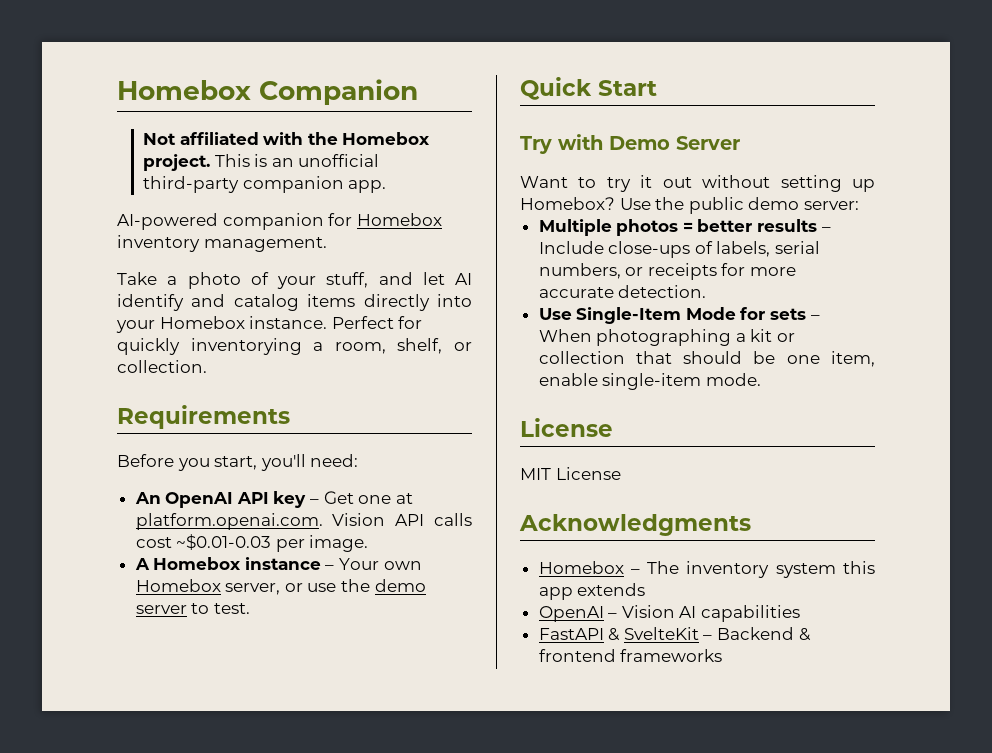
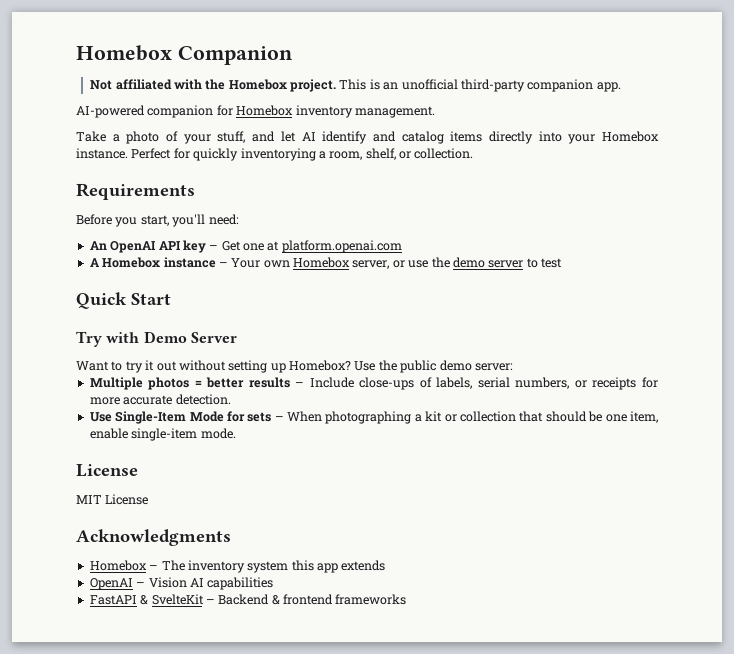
- An OpenAI API key – Get one at platform.openai.com. Vision API calls cost ~$0.01-0.03 per image.
+ An OpenAI API key – Get one at platform.openai.com
- A Homebox instance – Your own Homebox server, or use the demo server to test.
+ A Homebox instance – Your own Homebox server, or use the demo server to test

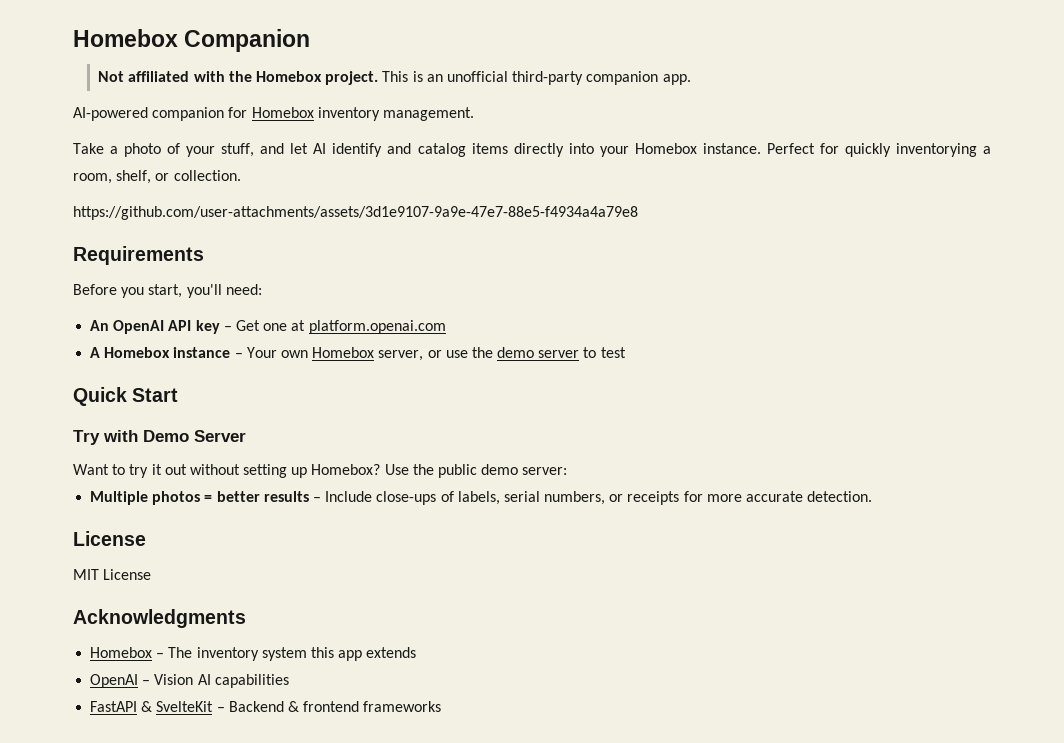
+ https://github.com/user-attachments/assets/3d1e9107-9a9e-47e7-88e5-f4934a4a79e8
- Use Single-Item Mode for sets – When photographing a kit or collection that should be one item, enable single-item mode.

